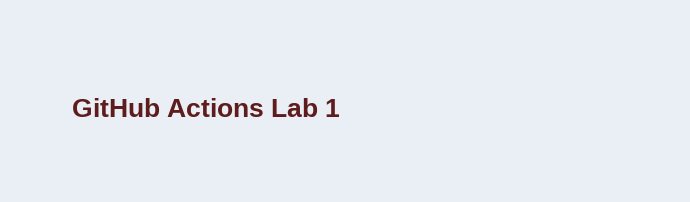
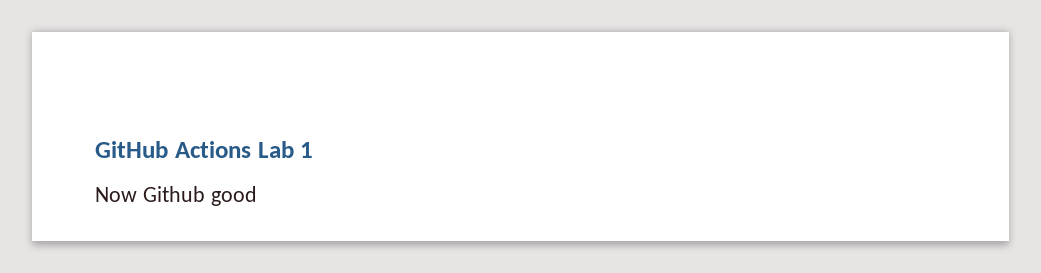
+ Now Github good

